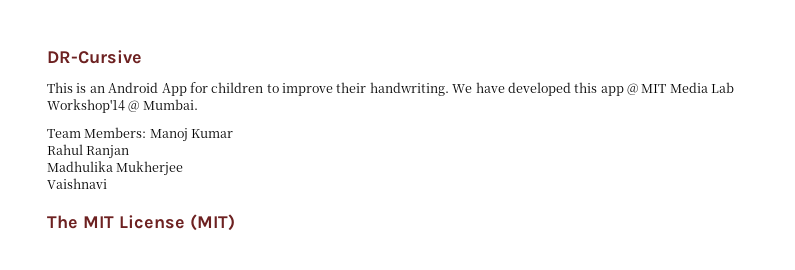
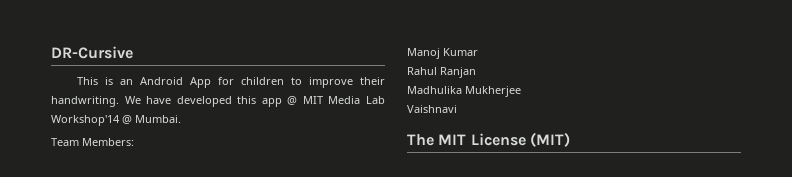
- Team Members: Manoj Kumar
+ Team Members:
+ Manoj Kumar

